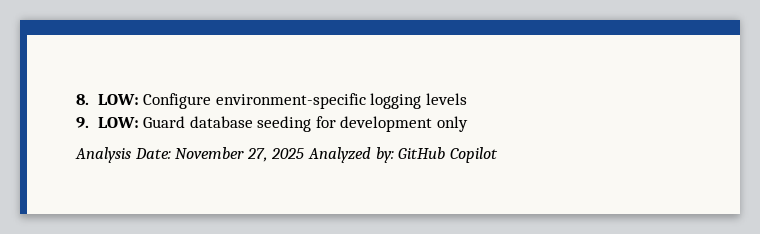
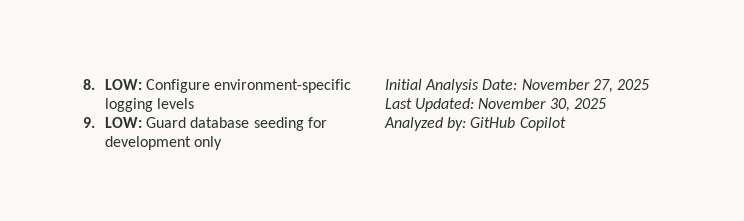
- Analysis Date: November 27, 2025 Analyzed by: GitHub Copilot
+ Initial Analysis Date: November 27, 2025 Last Updated: November 30, 2025 Analyzed by: GitHub Copilot

